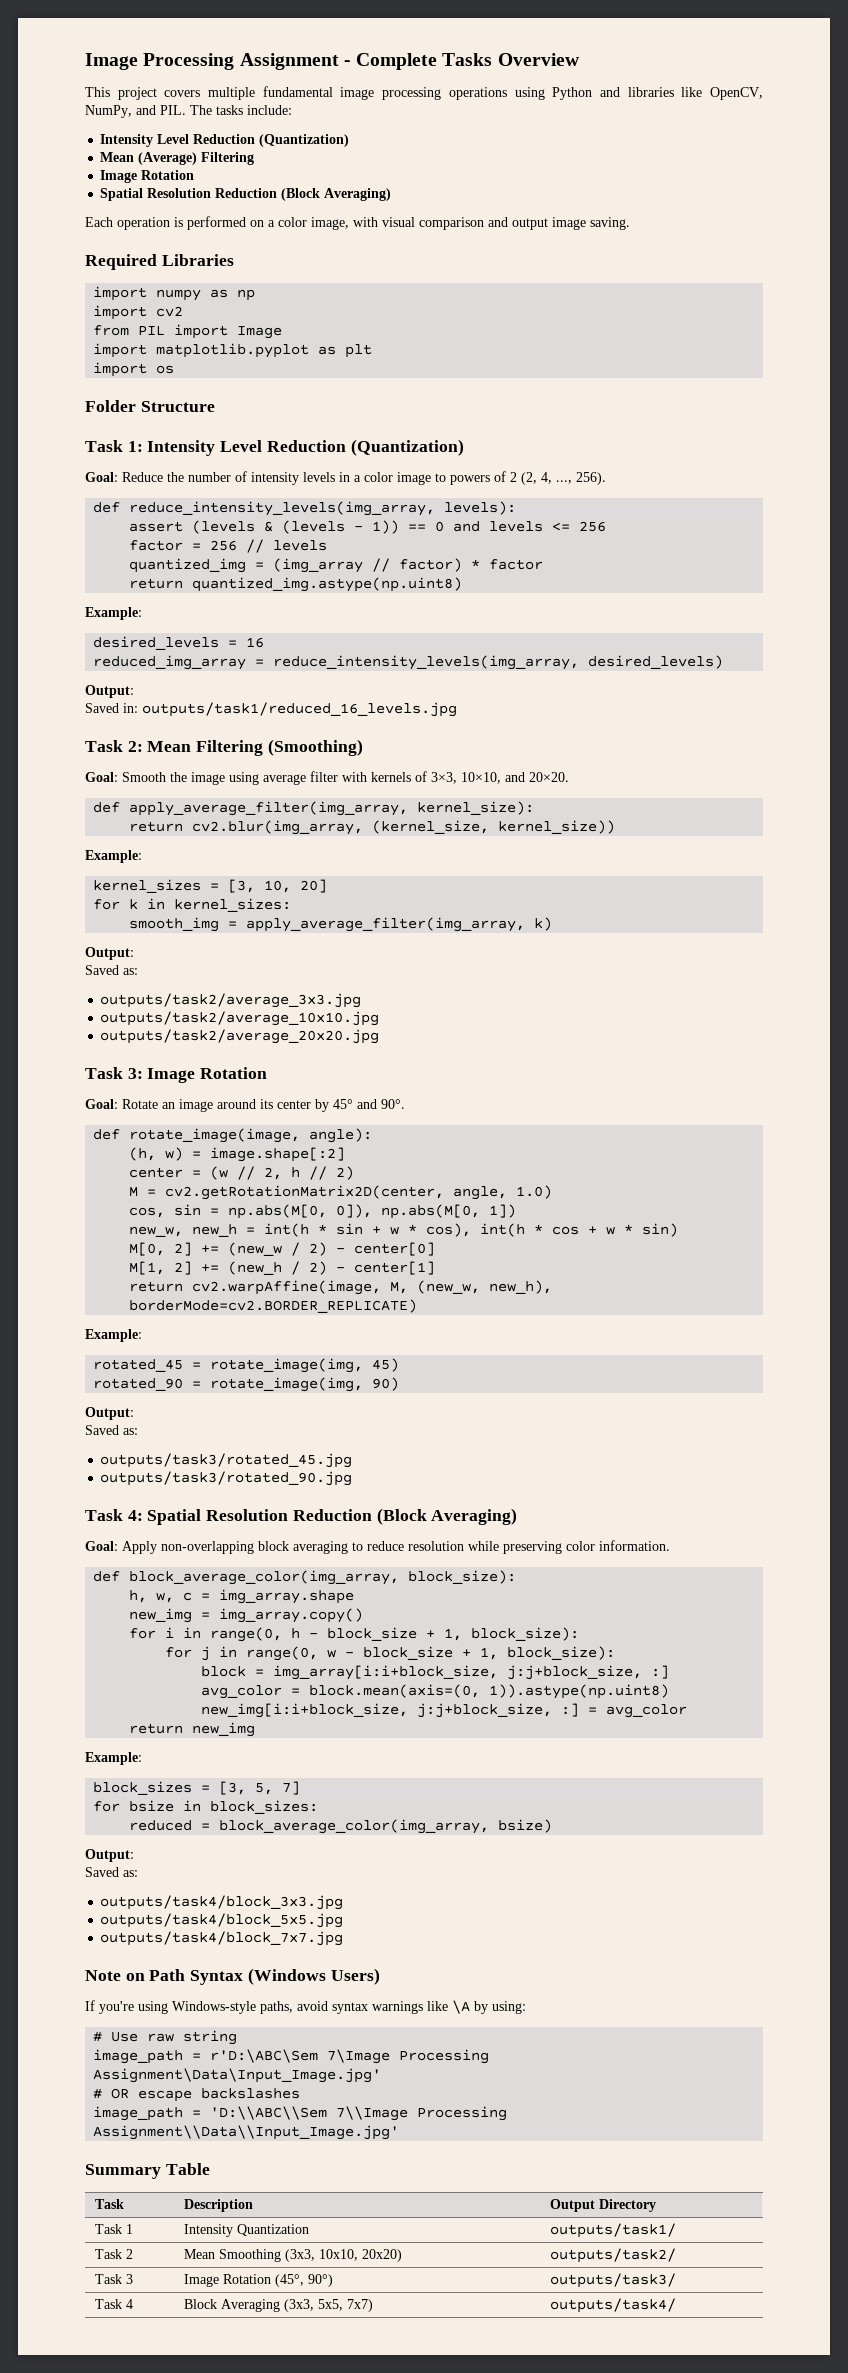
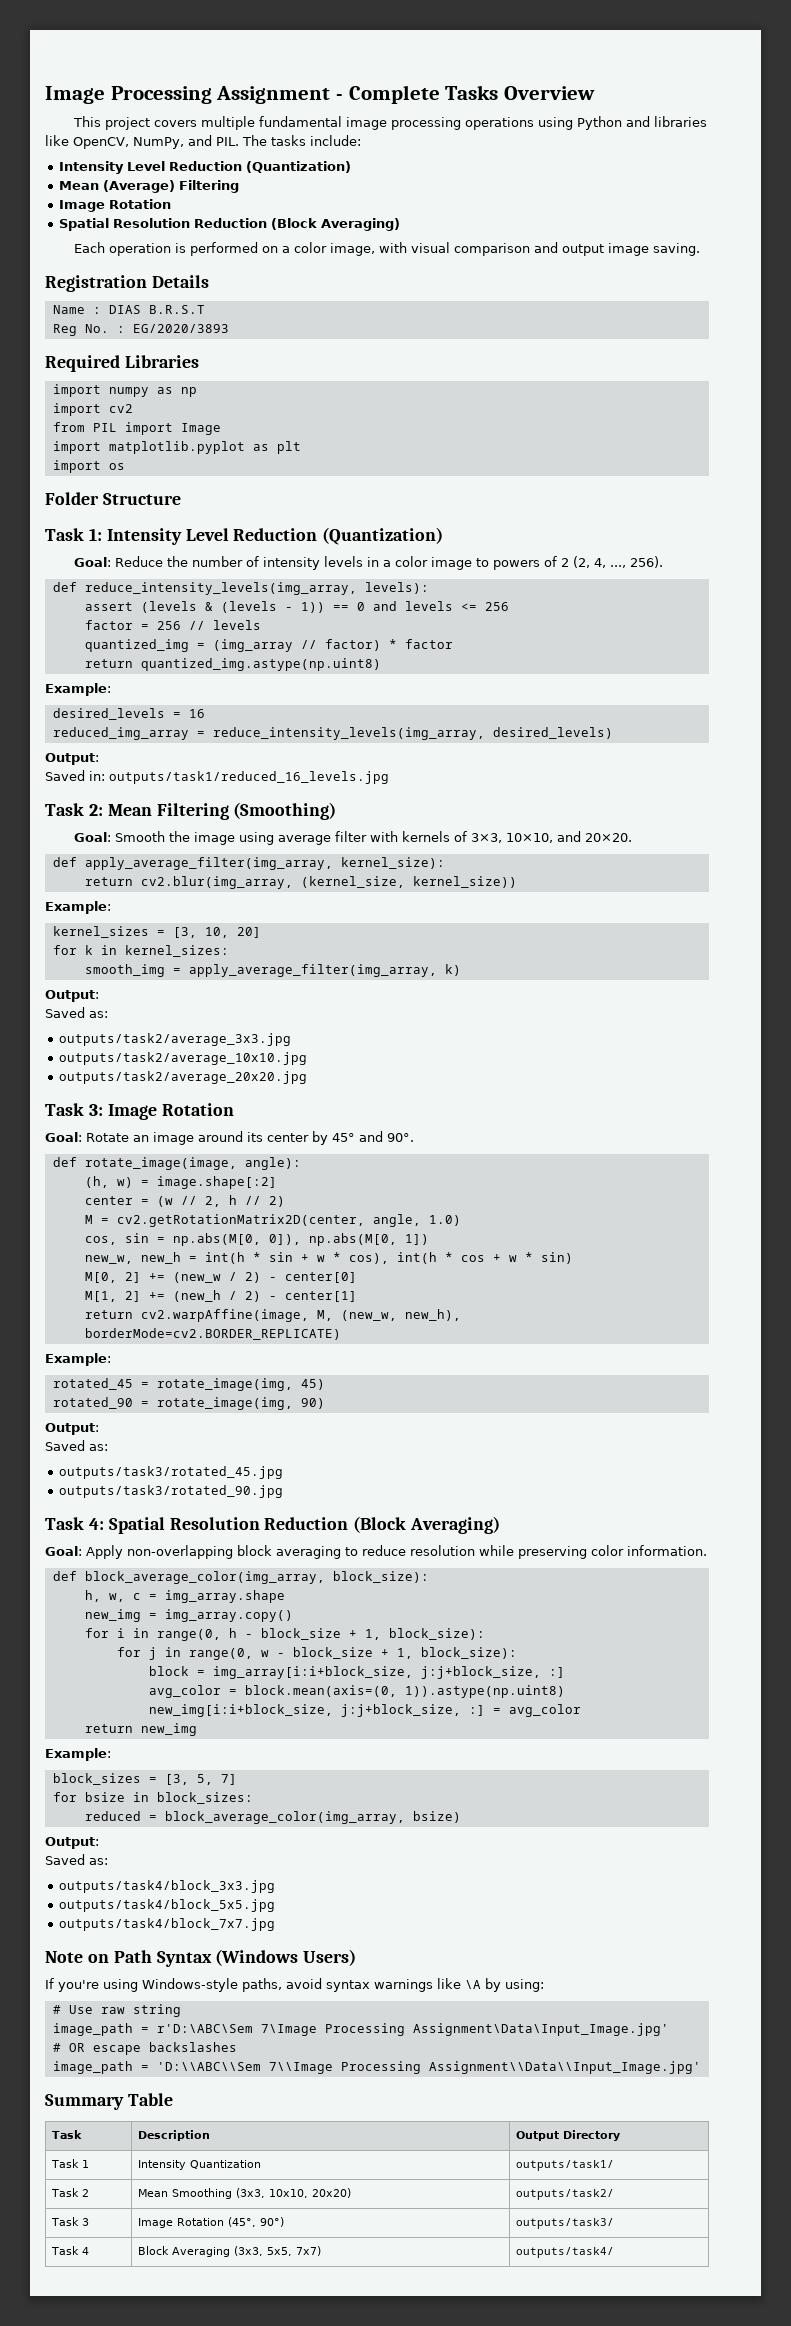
+ Registration Details
+ Name : DIAS B.R.S.T
+ Reg No. : EG/2020/3893

